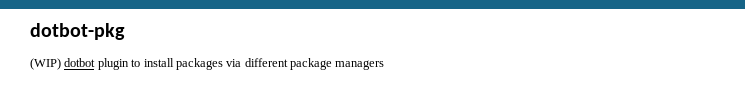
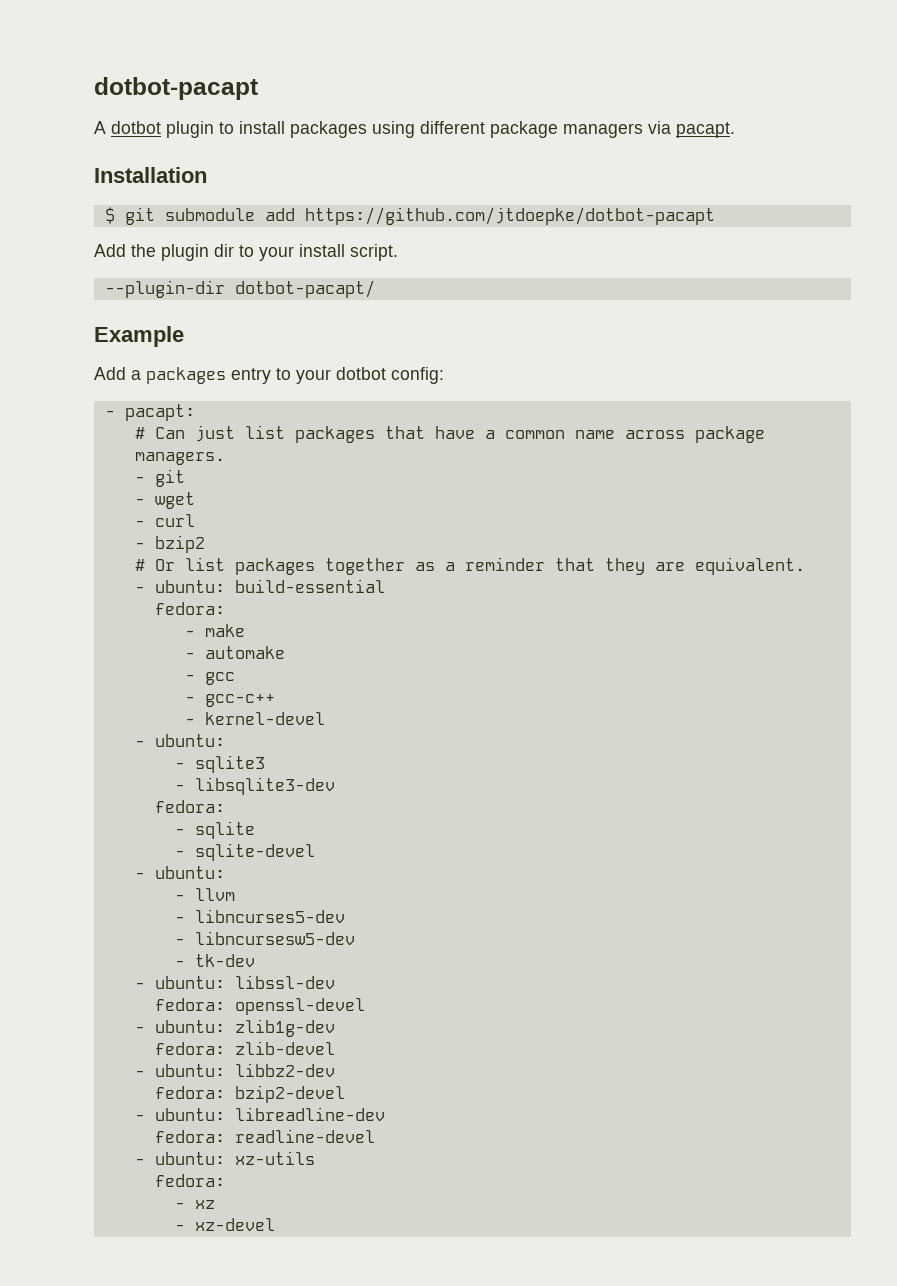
- dotbot-pkg
- (WIP) dotbot plugin to install packages via different package managers
+ dotbot-pacapt
+ A dotbot plugin to install packages using different package managers via pacapt.
+ Installation
+ $ git submodule add https://github.com/jtdoepke/dotbot-pacapt
+ Add the plugin dir to your install script.
+ --plugin-dir dotbot-pacapt/
+ Example
+ Add a packages entry to your dotbot config:
+ - pacapt:
+ # Can just list packages that have a common name across package managers.
+ - git
+ - wget
+ - curl
+ - bzip2
+ # Or list packages together as a reminder that they are equivalent.
+ - ubuntu: build-essential
+ fedora:
+ - make
+ - automake
+ - gcc
+ - gcc-c++
+ - kernel-devel
+ - ubuntu:
+ - sqlite3
+ - libsqlite3-dev
+ fedora:
+ - sqlite
+ - sqlite-devel
+ - ubuntu:
+ - llvm
+ - libncurses5-dev
+ - libncursesw5-dev
+ - tk-dev
+ - ubuntu: libssl-dev
+ fedora: openssl-devel
+ - ubuntu: zlib1g-dev
+ fedora: zlib-devel
+ - ubuntu: libbz2-dev
+ fedora: bzip2-devel
+ - ubuntu: libreadline-dev
+ fedora: readline-devel
+ - ubuntu: xz-utils
+ fedora:
+ - xz
+ - xz-devel

